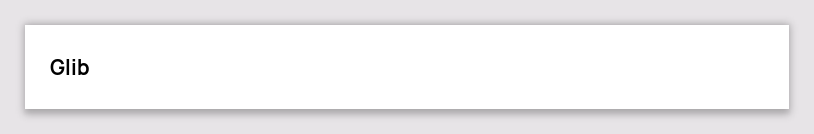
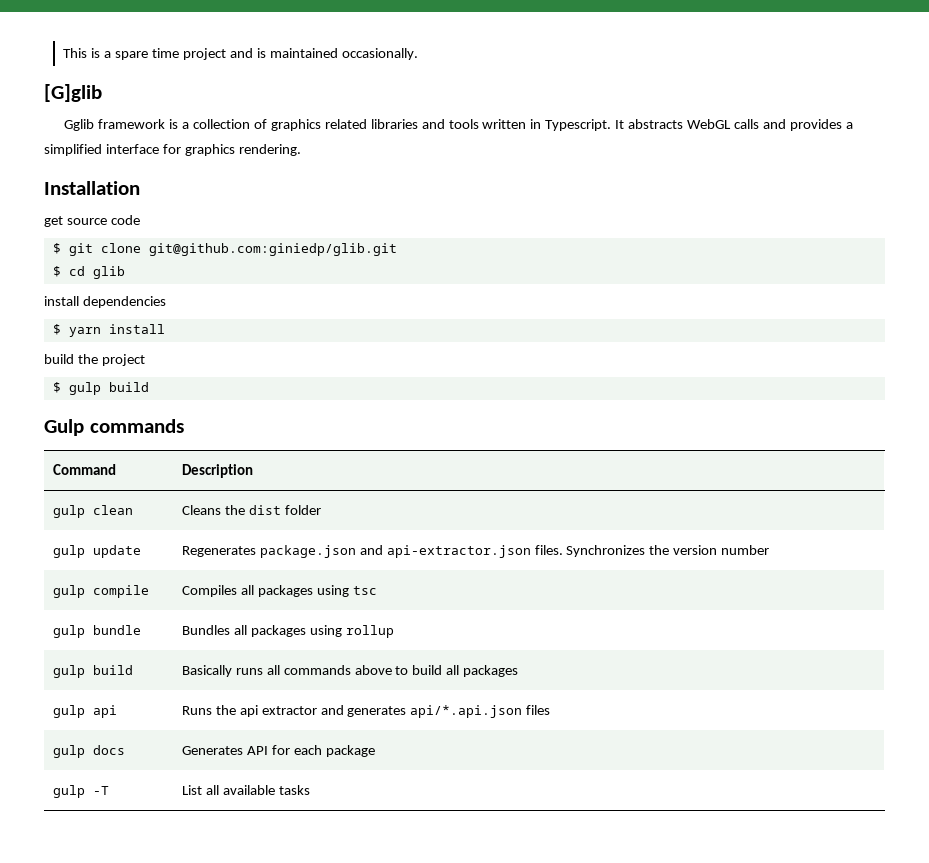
- Glib
+ This is a spare time project and is maintained occasionally.
+ [G]glib
+ Gglib framework is a collection of graphics related libraries and tools written in Typescript. It abstracts WebGL calls and provides a simplified interface for graphics rendering.
+ Installation
+ get source code
+ $ git clone git@github.com:giniedp/glib.git
+ $ cd glib
+ install dependencies
+ $ yarn install
+ build the project
+ $ gulp build
+ Gulp commands
+ Command | Description
+ gulp clean | Cleans the dist folder
+ gulp update | Regenerates package.json and api-extractor.json files. Synchronizes the version number
+ gulp compile | Compiles all packages using tsc
+ gulp bundle | Bundles all packages using rollup
+ gulp build | Basically runs all commands above to build all packages
+ gulp api | Runs the api extractor and generates api/*.api.json files
+ gulp docs | Generates API for each package
+ gulp -T | List all available tasks

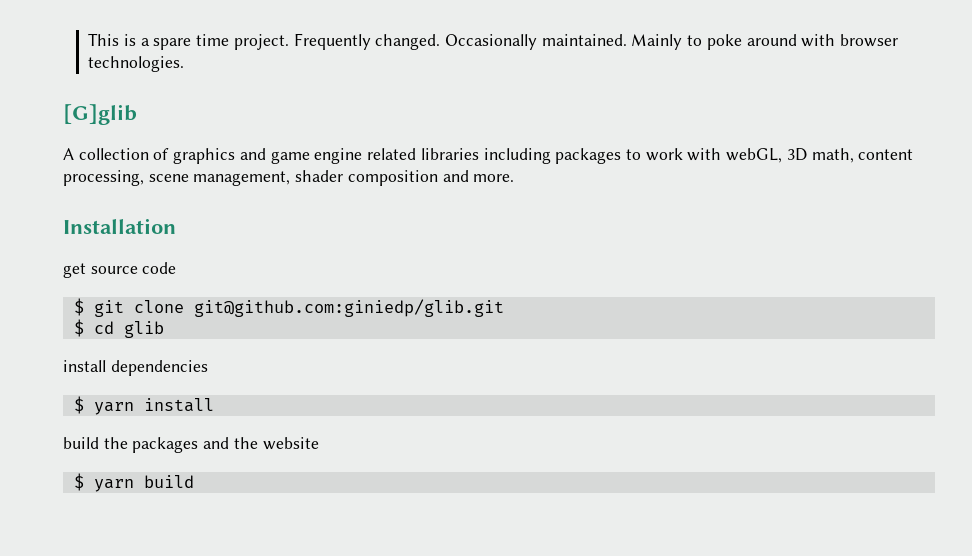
- This is a spare time project and is maintained occasionally.
+ This is a spare time project. Frequently changed. Occasionally maintained. Mainly to poke around with browser technologies.
  [G]glib
- Gglib framework is a collection of graphics related libraries and tools written in Typescript. It abstracts WebGL calls and provides a simplified interface for graphics rendering.
+ A collection of graphics and game engine related libraries including packages to work with webGL, 3D math, content processing, scene management, shader composition and more.
- build the project
- $ gulp build
- Gulp commands
- Command | Description
- gulp clean | Cleans the dist folder
- gulp update | Regenerates package.json and api-extractor.json files. Synchronizes the version number
- gulp compile | Compiles all packages using tsc
- gulp bundle | Bundles all packages using rollup
- gulp build | Basically runs all commands above to build all packages
- gulp api | Runs the api extractor and generates api/*.api.json files
- gulp docs | Generates API for each package
- gulp -T | List all available tasks
+ build the packages and the website
+ $ yarn build

